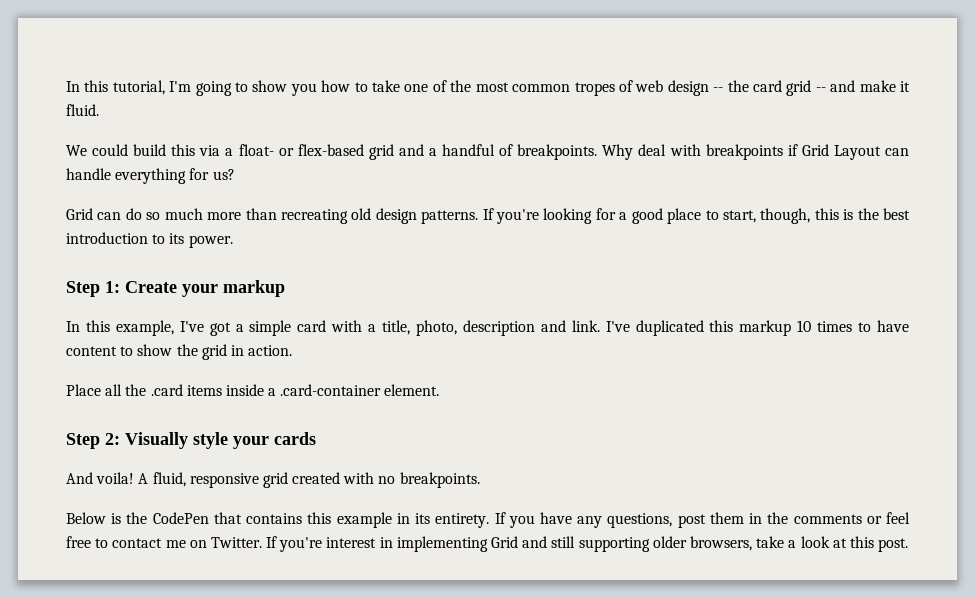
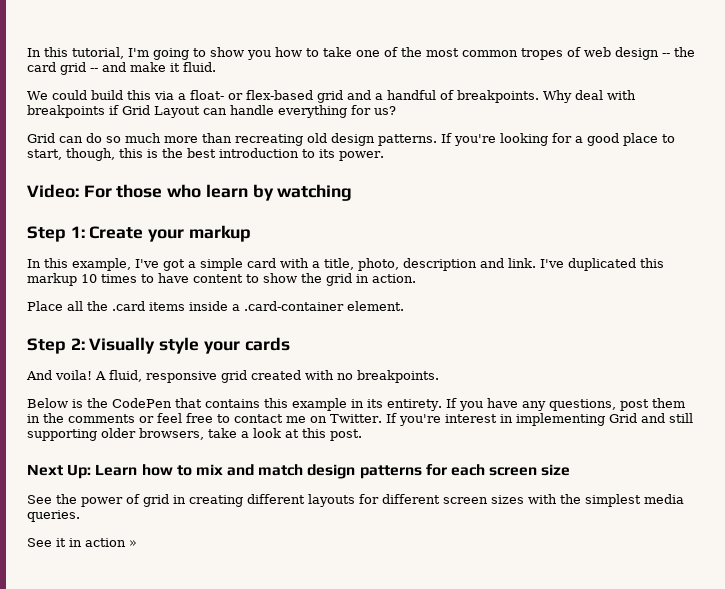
+ Video: For those who learn by watching
+ Next Up: Learn how to mix and match design patterns for each screen size
+ See the power of grid in creating different layouts for different screen sizes with the simplest media queries.
+ See it in action »

